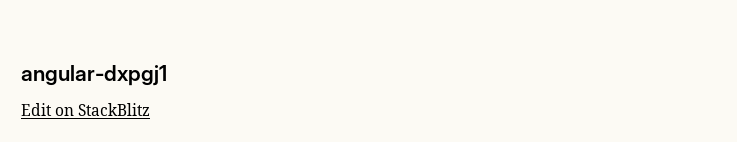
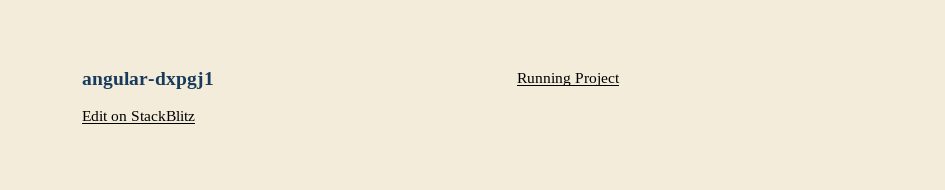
+ Running Project

